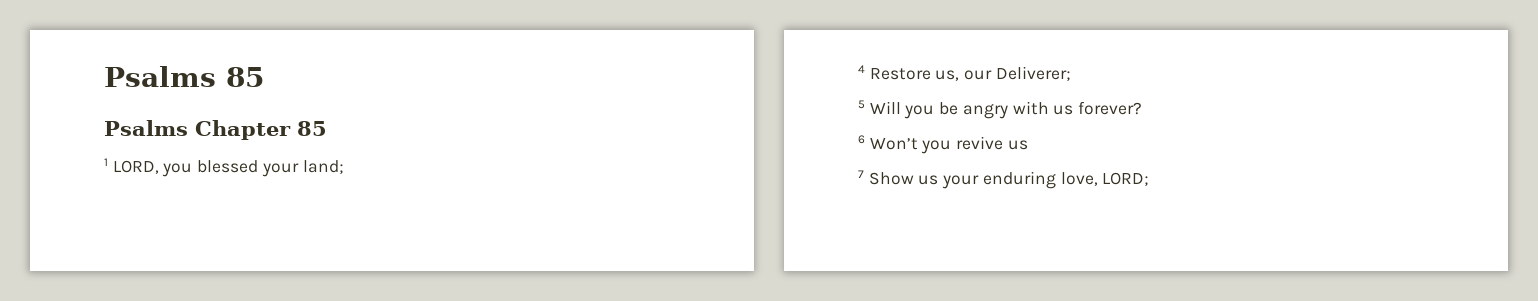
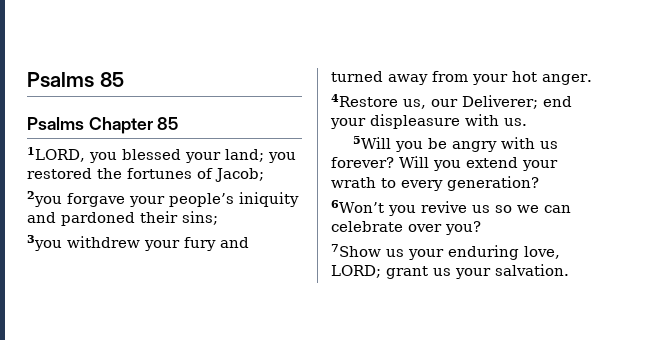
- 1 LORD, you blessed your land;
- 4 Restore us, our Deliverer;
- 5 Will you be angry with us forever?
- 6 Won’t you revive us
- 7 Show us your enduring love, LORD;
+ 1LORD, you blessed your land; you restored the fortunes of Jacob;
+ 2you forgave your people’s iniquity and pardoned their sins;
+ 3you withdrew your fury and turned away from your hot anger.
+ 4Restore us, our Deliverer; end your displeasure with us.
+ 5Will you be angry with us forever? Will you extend your wrath to every generation?
+ 6Won’t you revive us so we can celebrate over you?
+ 7Show us your enduring love, LORD; grant us your salvation.

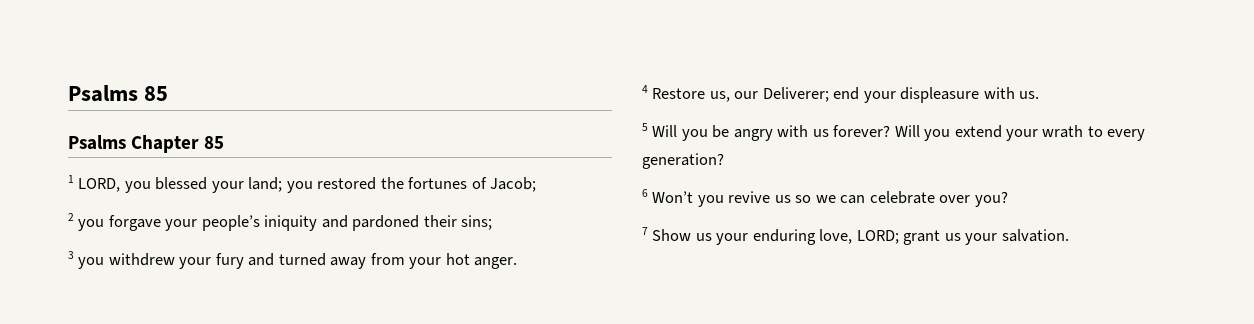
- 1LORD, you blessed your land; you restored the fortunes of Jacob;
+ 1 LORD, you blessed your land; you restored the fortunes of Jacob;
- 2you forgave your people’s iniquity and pardoned their sins;
+ 2 you forgave your people’s iniquity and pardoned their sins;
- 3you withdrew your fury and turned away from your hot anger.
+ 3 you withdrew your fury and turned away from your hot anger.
- 4Restore us, our Deliverer; end your displeasure with us.
+ 4 Restore us, our Deliverer; end your displeasure with us.
- 5Will you be angry with us forever?
+ 5 Will you be angry with us forever?
- 6Won’t you revive us so we can celebrate over you?
+ 6 Won’t you revive us so we can celebrate over you?
- 7Show us your enduring love, LORD; grant us your salvation.
+ 7 Show us your enduring love, LORD; grant us your salvation.

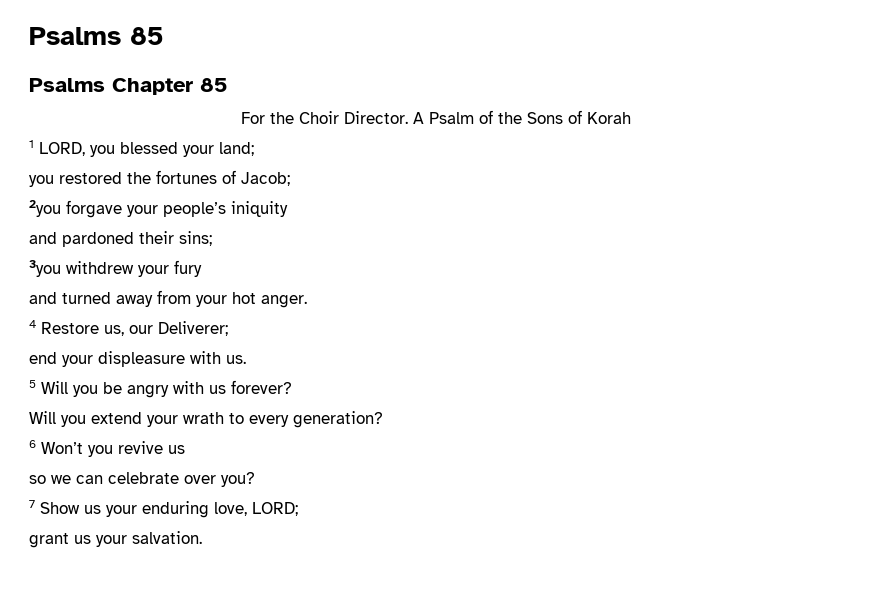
+ For the Choir Director. A Psalm of the Sons of Korah
- 1 LORD, you blessed your land; you restored the fortunes of Jacob;
+ 1 LORD, you blessed your land;
+ you restored the fortunes of Jacob;
- 2 you forgave your people’s iniquity and pardoned their sins;
+ 2you forgave your people’s iniquity
+ and pardoned their sins;
- 3 you withdrew your fury and turned away from your hot anger.
+ 3you withdrew your fury
+ and turned away from your hot anger.
- 4 Restore us, our Deliverer; end your displeasure with us.
+ 4 Restore us, our Deliverer;
+ end your displeasure with us.
- 5 Will you be angry with us forever? Will you extend your wrath to every generation?
+ 5 Will you be angry with us forever?
+ Will you extend your wrath to every generation?
- 6 Won’t you revive us so we can celebrate over you?
+ 6 Won’t you revive us
+ so we can celebrate over you?
- 7 Show us your enduring love, LORD; grant us your salvation.
+ 7 Show us your enduring love, LORD;
+ grant us your salvation.

